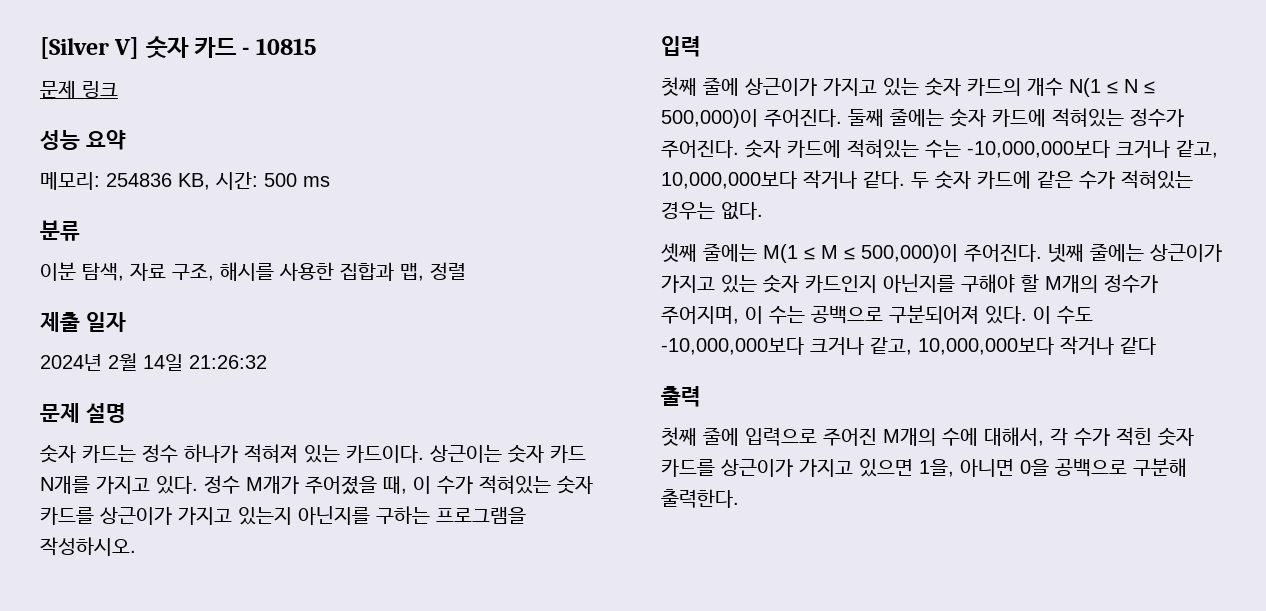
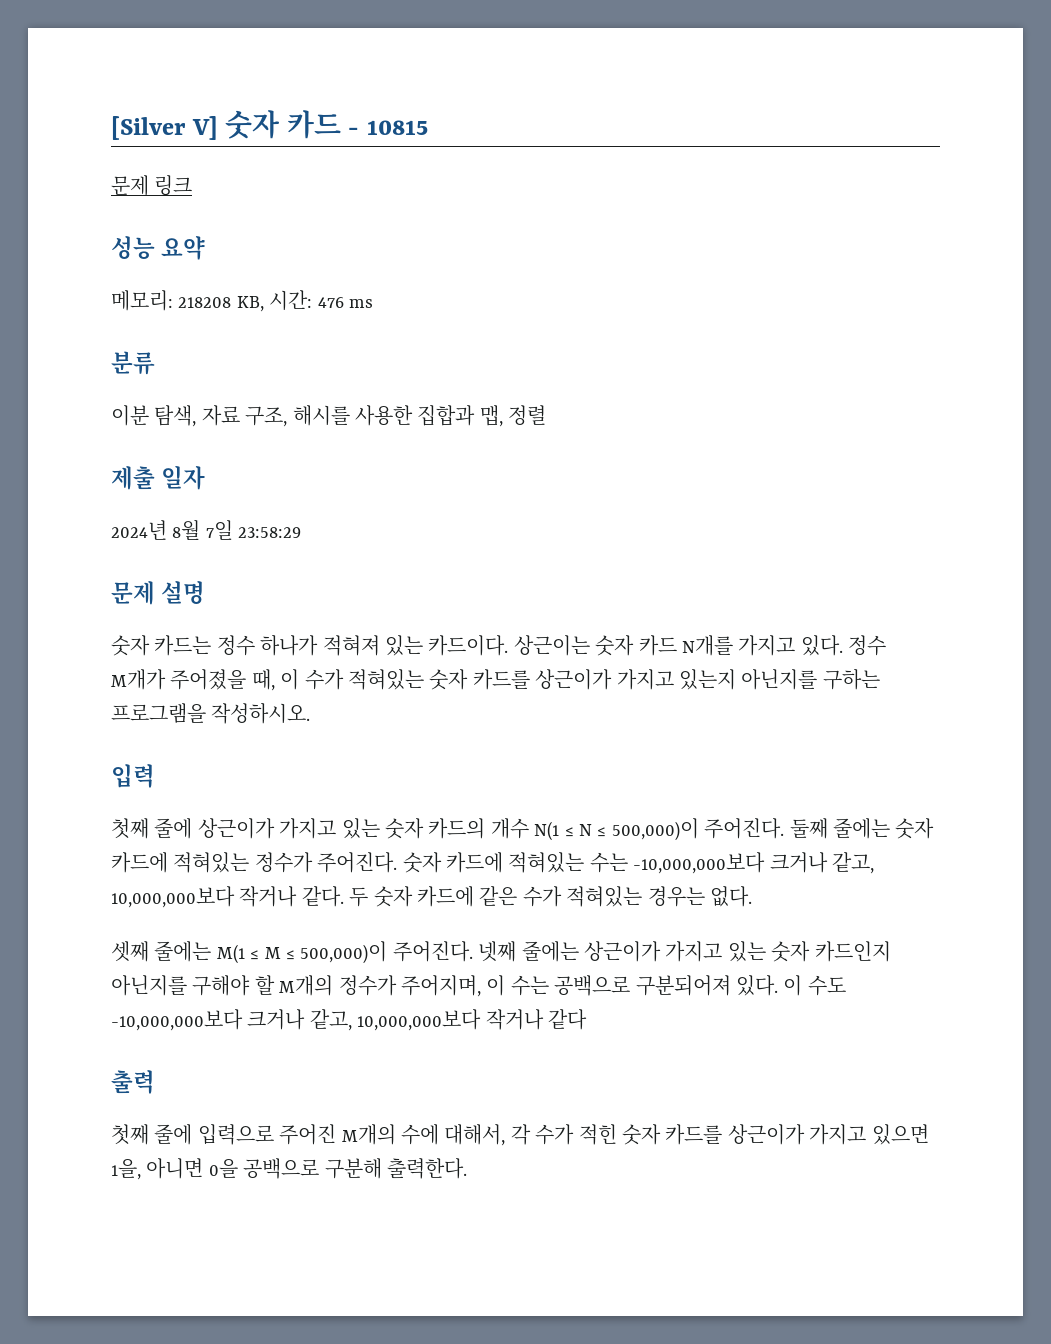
- 메모리: 254836 KB, 시간: 500 ms
+ 메모리: 218208 KB, 시간: 476 ms
- 2024년 2월 14일 21:26:32
+ 2024년 8월 7일 23:58:29

